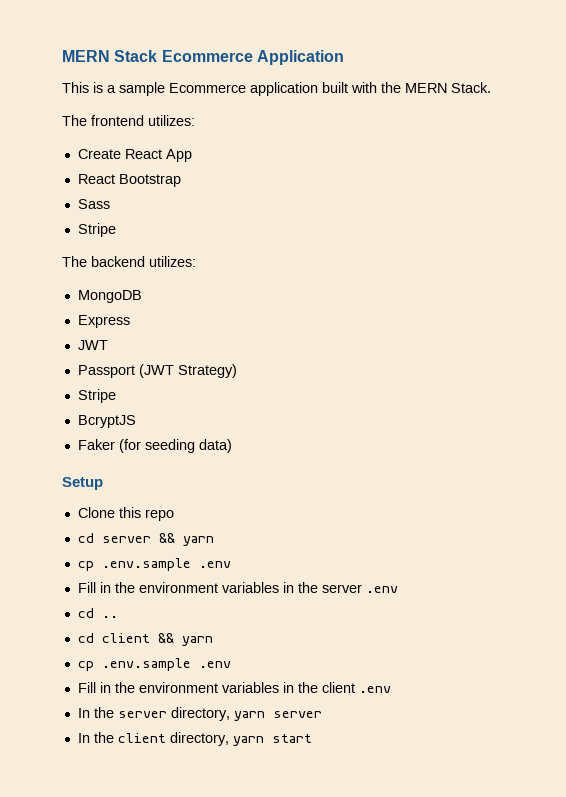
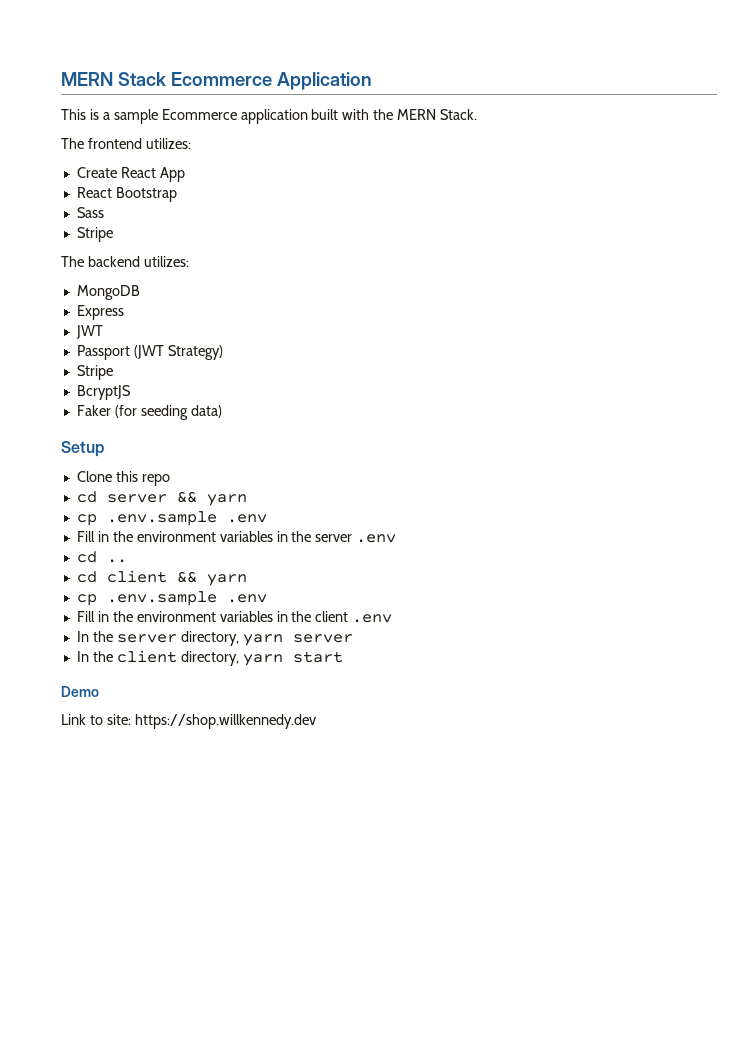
+ Demo
+ Link to site: https://shop.willkennedy.dev

